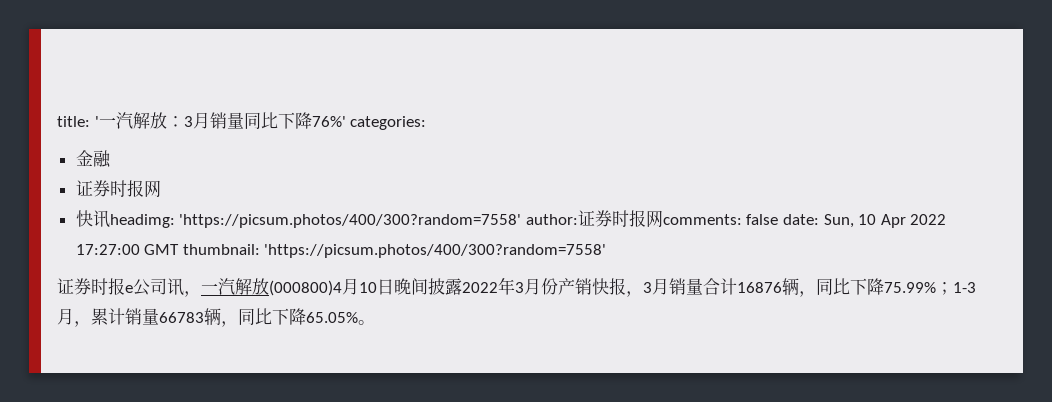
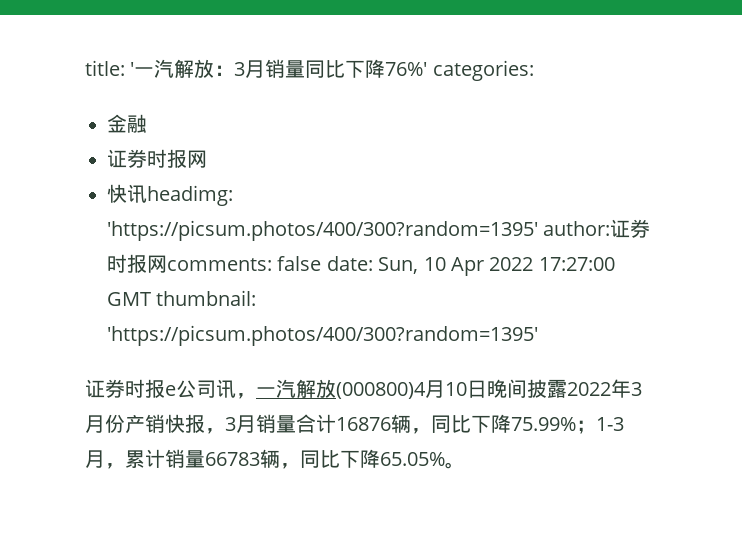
- 快讯headimg: 'https://picsum.photos/400/300?random=7558' author:证券时报网comments: false date: Sun, 10 Apr 2022 17:27:00 GMT thumbnail: 'https://picsum.photos/400/300?random=7558'
+ 快讯headimg: 'https://picsum.photos/400/300?random=1395' author:证券时报网comments: false date: Sun, 10 Apr 2022 17:27:00 GMT thumbnail: 'https://picsum.photos/400/300?random=1395'

